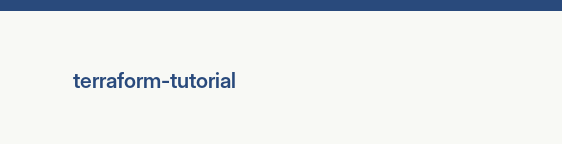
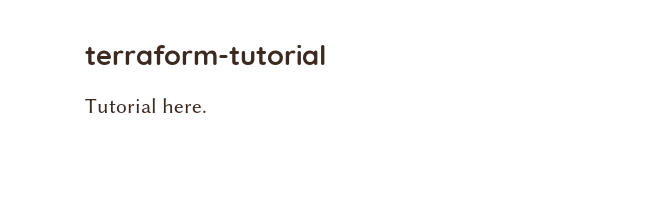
+ Tutorial here.

